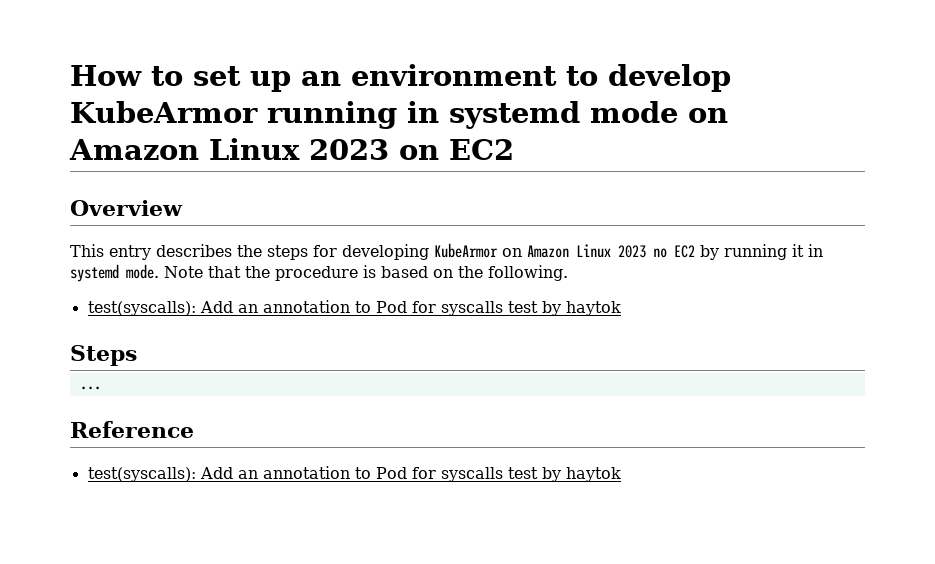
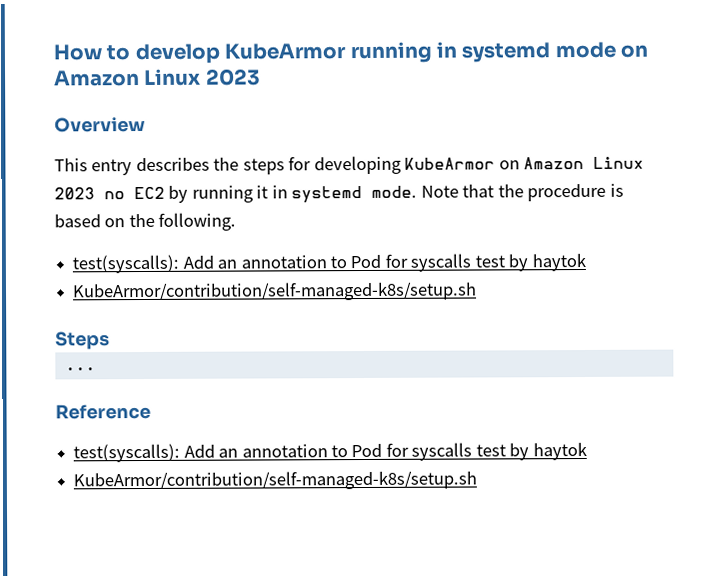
- How to set up an environment to develop KubeArmor running in systemd mode on Amazon Linux 2023 on EC2
+ How to develop KubeArmor running in systemd mode on Amazon Linux 2023
  Note that the procedure is based on the following.
  test(syscalls): Add an annotation to Pod for syscalls test by haytok
+ KubeArmor/contribution/self-managed-k8s/setup.sh
  Reference
  test(syscalls): Add an annotation to Pod for syscalls test by haytok
+ KubeArmor/contribution/self-managed-k8s/setup.sh

